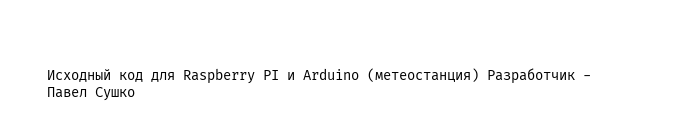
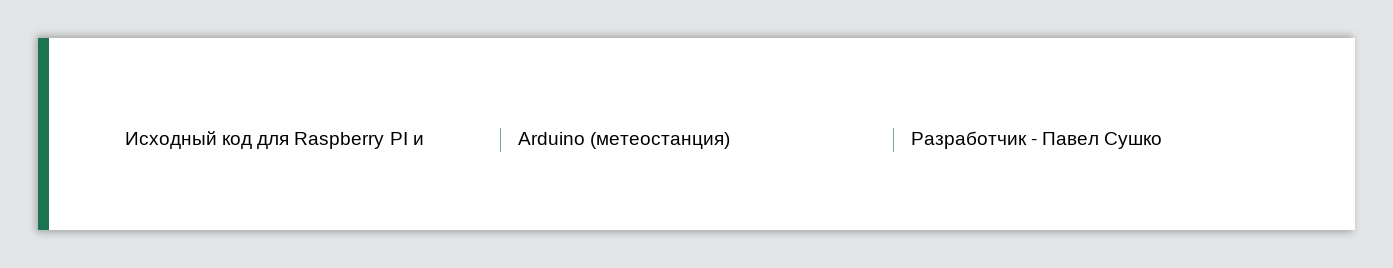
- Исходный код для Raspberry PI и Arduino (метеостанция) Разработчик - Павел Сушко
+ Исходный код для Raspberry PI и Arduino (метеостанция)
+ Разработчик - Павел Сушко

